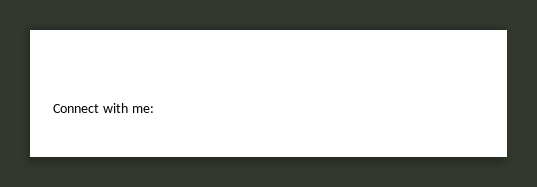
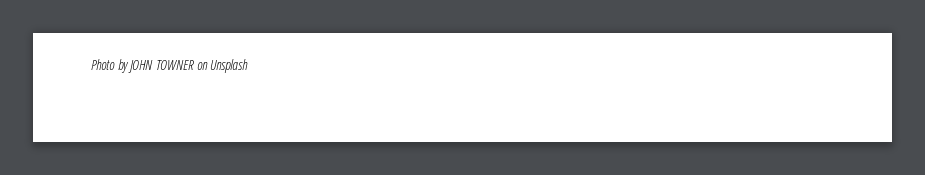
- Connect with me:
+ Photo by JOHN TOWNER on Unsplash

